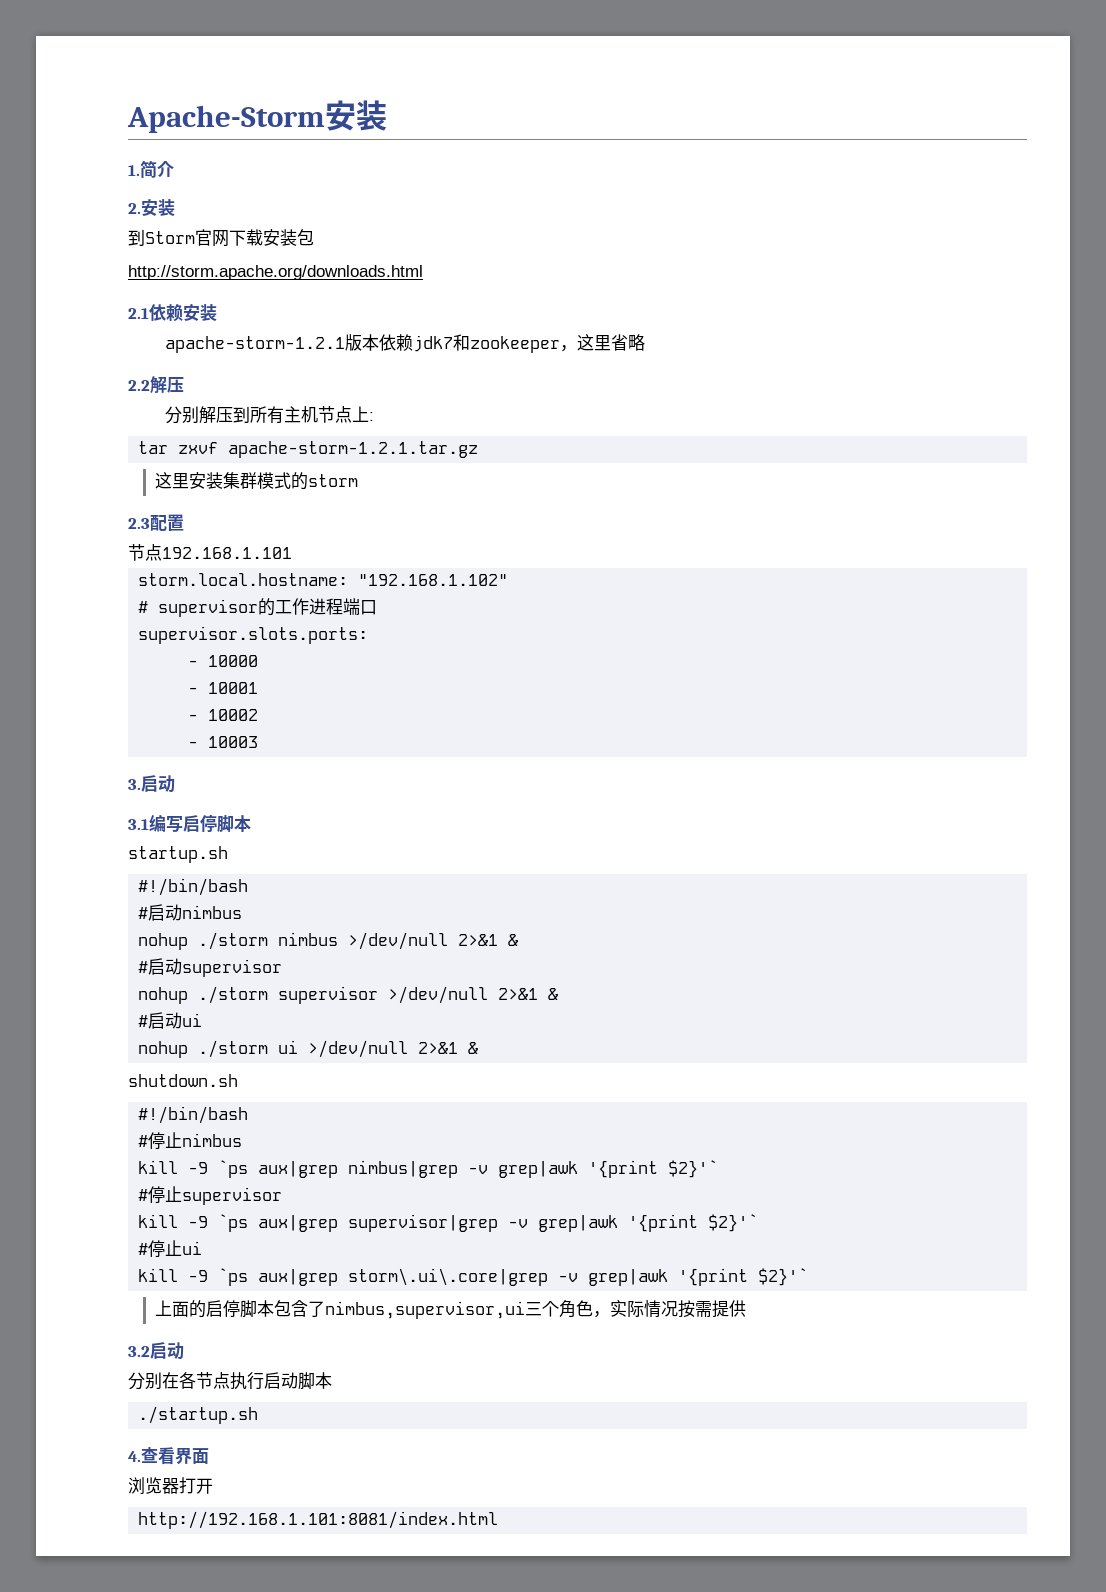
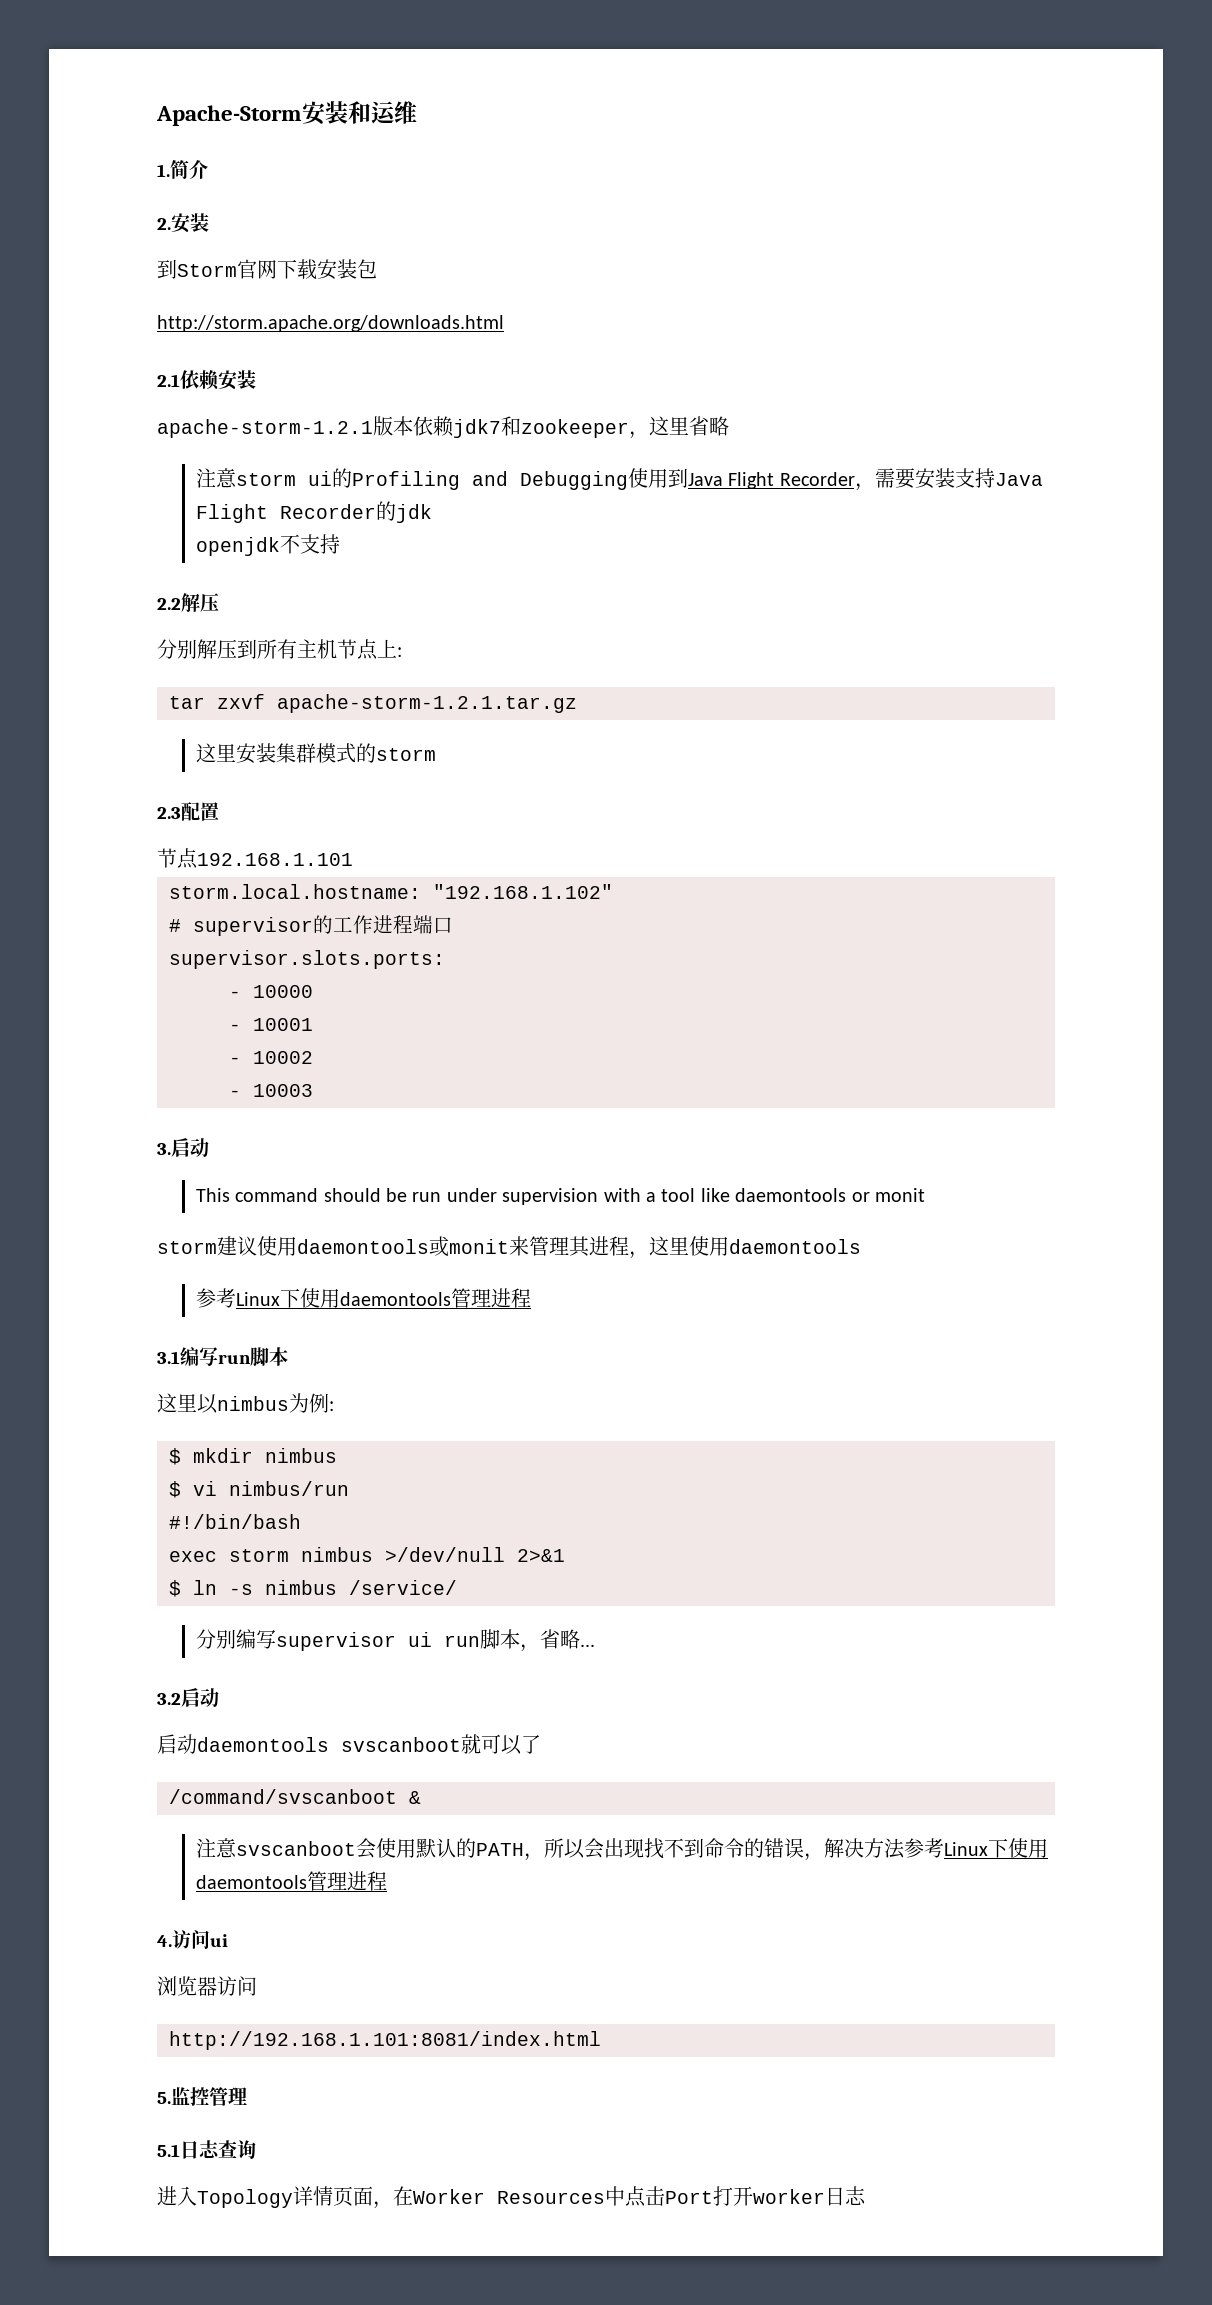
- Apache-Storm安装
+ Apache-Storm安装和运维
+ 注意storm ui的Profiling and Debugging使用到Java Flight Recorder，需要安装支持Java Flight Recorder的jdk
+ openjdk不支持
+ This command should be run under supervision with a tool like daemontools or monit
+ storm建议使用daemontools或monit来管理其进程，这里使用daemontools
+ 参考Linux下使用daemontools管理进程
- 3.1编写启停脚本
- startup.sh
+ 3.1编写run脚本
+ 这里以nimbus为例:
+ $ mkdir nimbus
+ $ vi nimbus/run
  #!/bin/bash
- #启动nimbus
- nohup ./storm nimbus >/dev/null 2>&1 &
- #启动supervisor
- nohup ./storm supervisor >/dev/null 2>&1 &
- #启动ui
- nohup ./storm ui >/dev/null 2>&1 &
- shutdown.sh
- #!/bin/bash
- #停止nimbus
- kill -9 `ps aux|grep nimbus|grep -v grep|awk '{print $2}'`
- #停止supervisor
- kill -9 `ps aux|grep supervisor|grep -v grep|awk '{print $2}'`
- #停止ui
- kill -9 `ps aux|grep storm\.ui\.core|grep -v grep|awk '{print $2}'`
- 上面的启停脚本包含了nimbus,supervisor,ui三个角色，实际情况按需提供
+ exec storm nimbus >/dev/null 2>&1
+ $ ln -s nimbus /service/
+ 分别编写supervisor ui run脚本，省略...
  3.2启动
- 分别在各节点执行启动脚本
- ./startup.sh
+ 启动daemontools svscanboot就可以了
+ /command/svscanboot &
+ 注意svscanboot会使用默认的PATH，所以会出现找不到命令的错误，解决方法参考Linux下使用daemontools管理进程
- 4.查看界面
+ 4.访问ui
- 浏览器打开
+ 浏览器访问
  http://192.168.1.101:8081/index.html
+ 5.监控管理
+ 5.1日志查询
+ 进入Topology详情页面，在Worker Resources中点击Port打开worker日志

